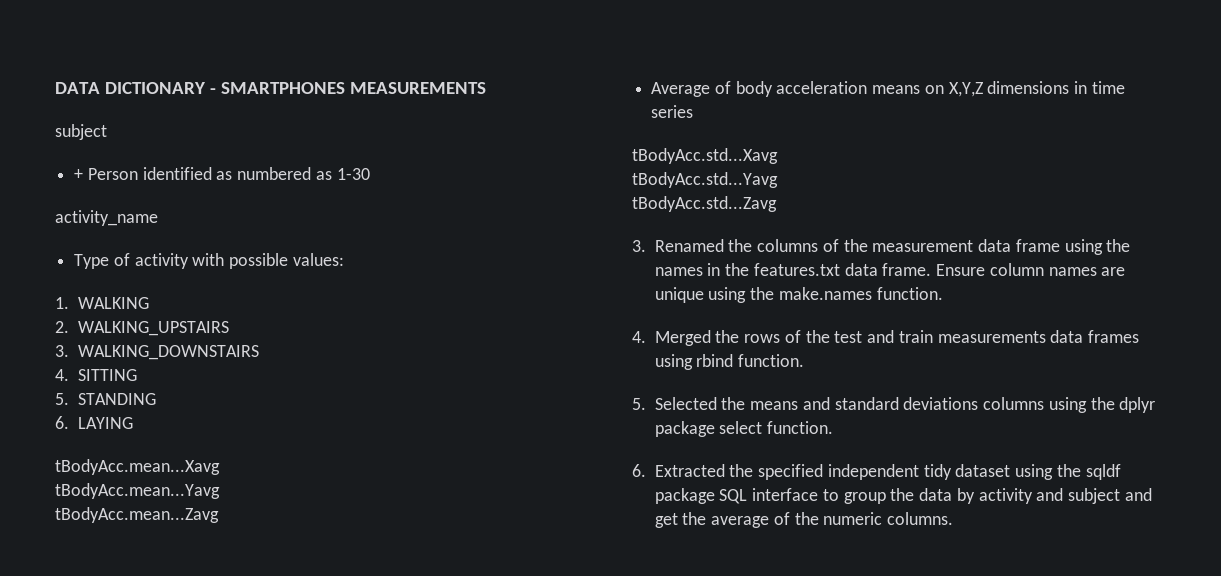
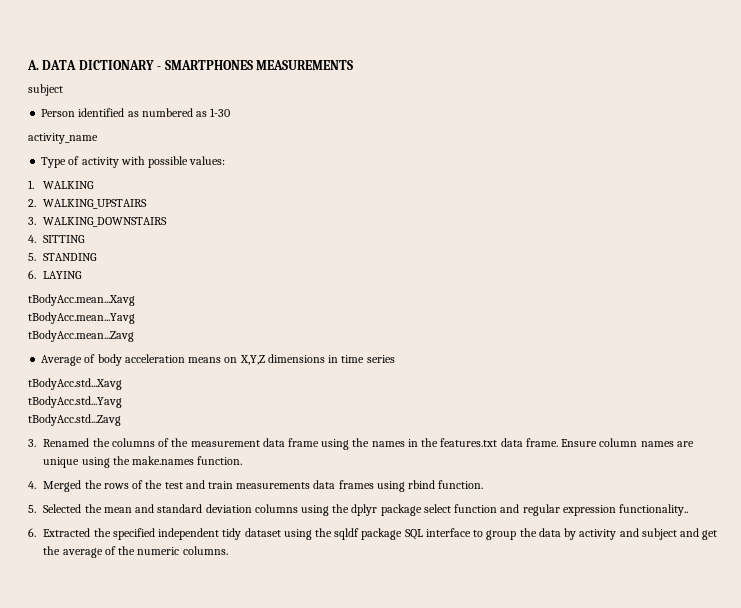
- DATA DICTIONARY - SMARTPHONES MEASUREMENTS
+ A. DATA DICTIONARY - SMARTPHONES MEASUREMENTS
- + Person identified as numbered as 1-30
+ Person identified as numbered as 1-30
- 5. Selected the means and standard deviations columns using the dplyr package select function.
+ 5. Selected the mean and standard deviation columns using the dplyr package select function and regular expression functionality..

